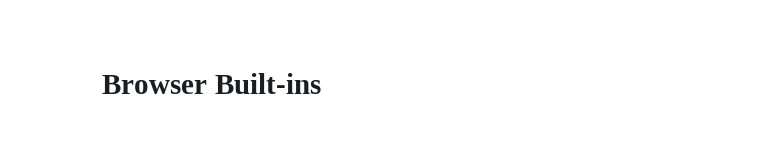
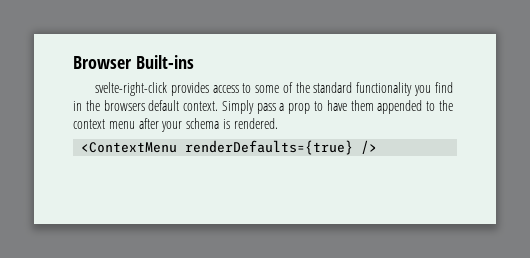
+ svelte-right-click provides access to some of the standard functionality you find in the browsers default context. Simply pass a prop to have them appended to the context menu after your schema is rendered.
+ <ContextMenu renderDefaults={true} />

